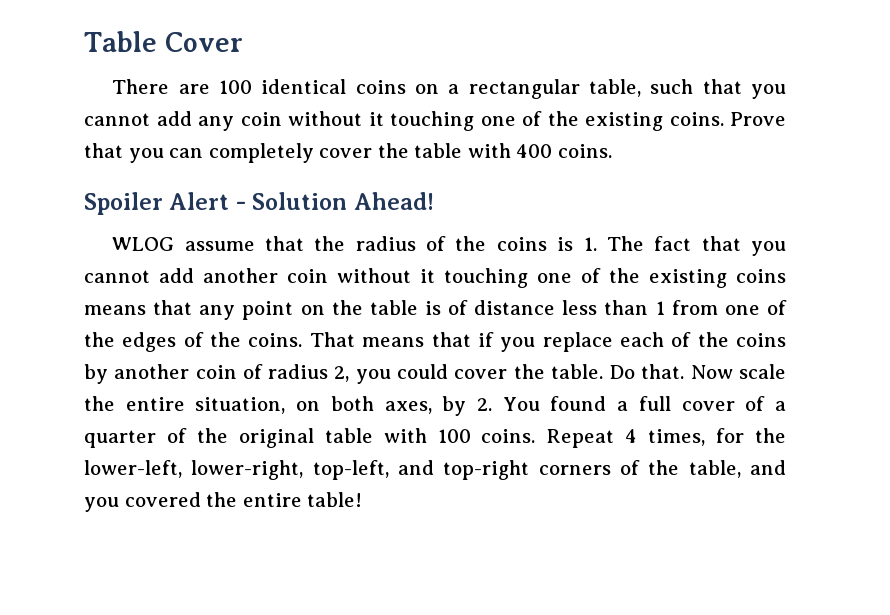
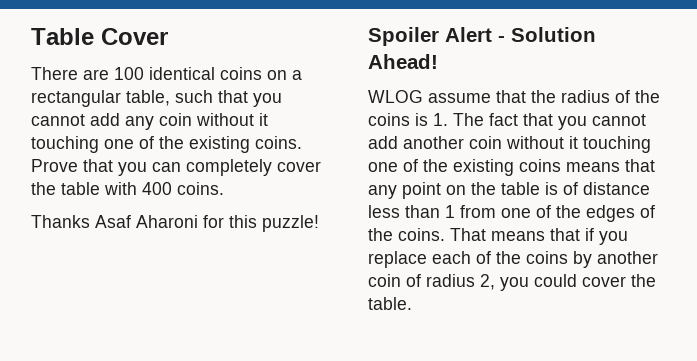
+ Thanks Asaf Aharoni for this puzzle!
- Do that. Now scale the entire situation, on both axes, by 2. You found a full cover of a quarter of the original table with 100 coins. Repeat 4 times, for the lower-left, lower-right, top-left, and top-right corners of the table, and you covered the entire table!

